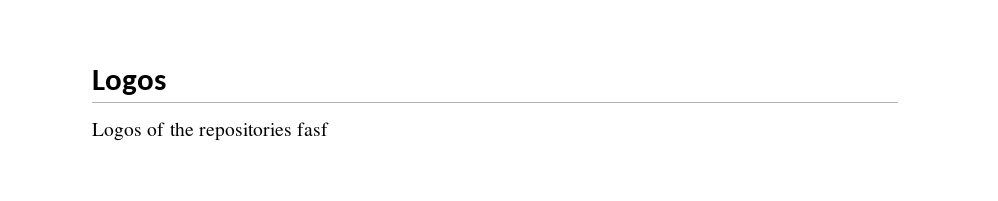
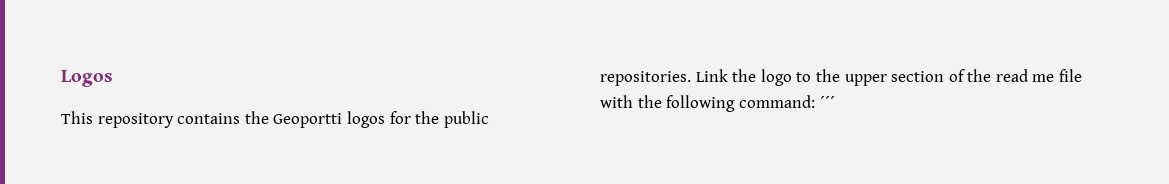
- Logos of the repositories fasf
+ This repository contains the Geoportti logos for the public repositories. Link the logo to the upper section of the read me file with the following command: ´´´

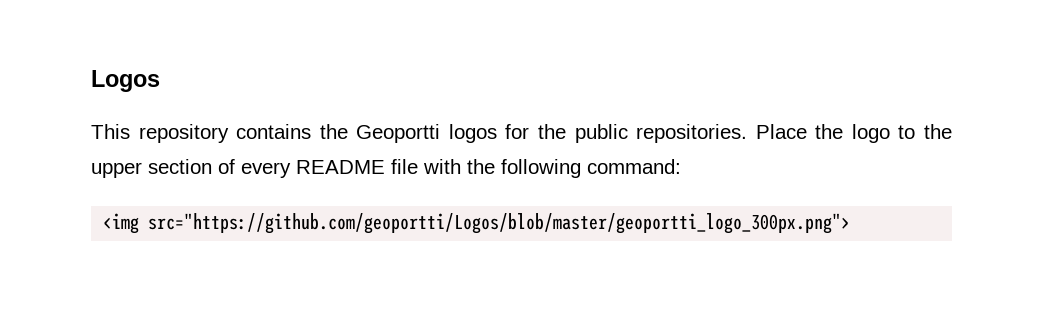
- Link the logo to the upper section of the read me file with the following command: ´´´
+ Place the logo to the upper section of every README file with the following command:
+ <img src="https://github.com/geoportti/Logos/blob/master/geoportti_logo_300px.png">

